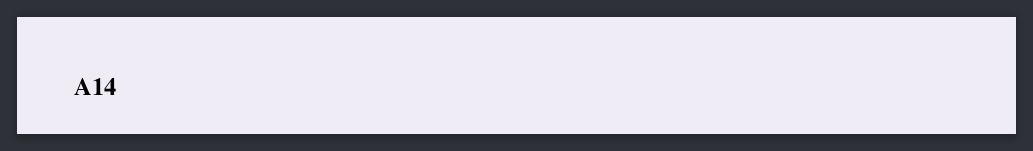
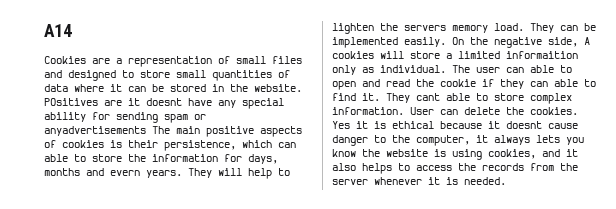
+ Cookies are a representation of small files and designed to store small quantities of data where it can be stored in the website. POsitives are it doesnt have any special ability for sending spam or anyadvertisements The main positive aspects of cookies is their persistence, which can able to store the information for days, months and evern years. They will help to lighten the servers memory load. They can be implemented easily. On the negative side, A cookies will store a limited informaition only as individual. The user can able to open and read the cookie if they can able to find it. They cant able to store complex information. User can delete the cookies. Yes it is ethical because it doesnt cause danger to the computer, it always lets you know the website is using cookies, and it also helps to access the records from the server whenever it is needed.

